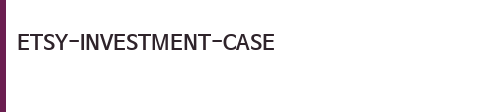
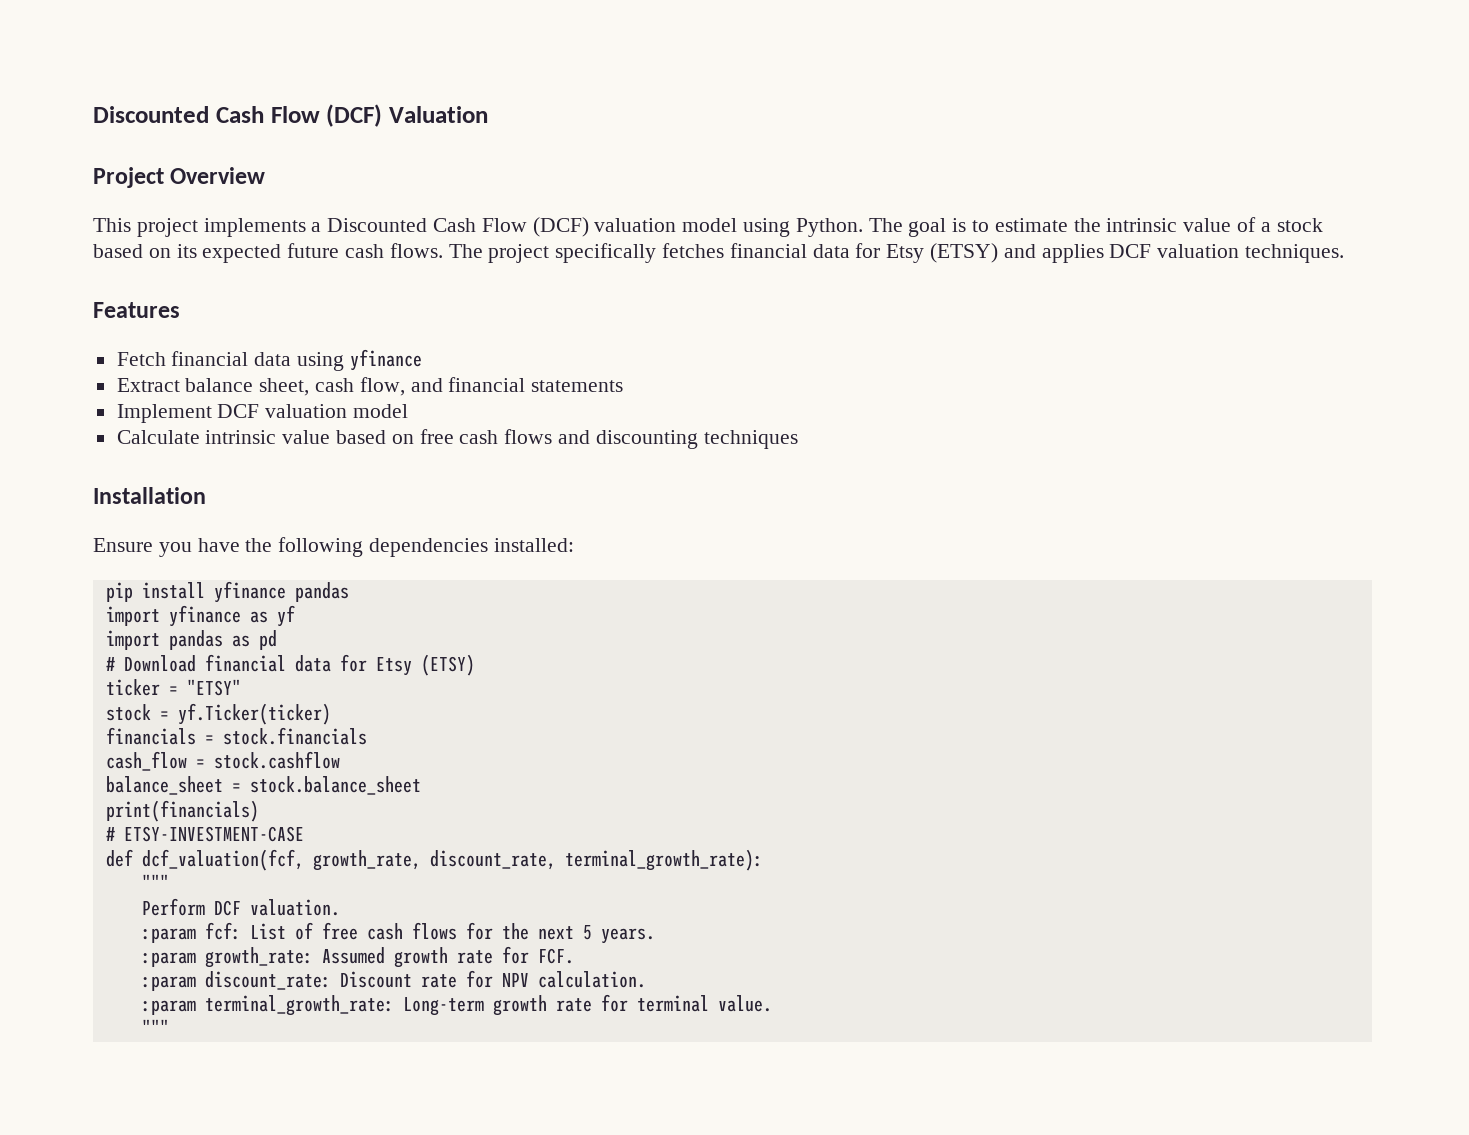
- ETSY-INVESTMENT-CASE
+ Discounted Cash Flow (DCF) Valuation
+ Project Overview
+ This project implements a Discounted Cash Flow (DCF) valuation model using Python. The goal is to estimate the intrinsic value of a stock based on its expected future cash flows. The project specifically fetches financial data for Etsy (ETSY) and applies DCF valuation techniques.
+ Features
+ Fetch financial data using yfinance
+ Extract balance sheet, cash flow, and financial statements
+ Implement DCF valuation model
+ Calculate intrinsic value based on free cash flows and discounting techniques
+ Installation
+ Ensure you have the following dependencies installed:
+ pip install yfinance pandas
+ import yfinance as yf
+ import pandas as pd
+ # Download financial data for Etsy (ETSY)
+ ticker = "ETSY"
+ stock = yf.Ticker(ticker)
+ financials = stock.financials
+ cash_flow = stock.cashflow
+ balance_sheet = stock.balance_sheet
+ print(financials)
+ # ETSY-INVESTMENT-CASE
+ def dcf_valuation(fcf, growth_rate, discount_rate, terminal_growth_rate):
+ """
+ Perform DCF valuation.
+ :param fcf: List of free cash flows for the next 5 years.
+ :param growth_rate: Assumed growth rate for FCF.
+ :param discount_rate: Discount rate for NPV calculation.
+ :param terminal_growth_rate: Long-term growth rate for terminal value.
+ """

